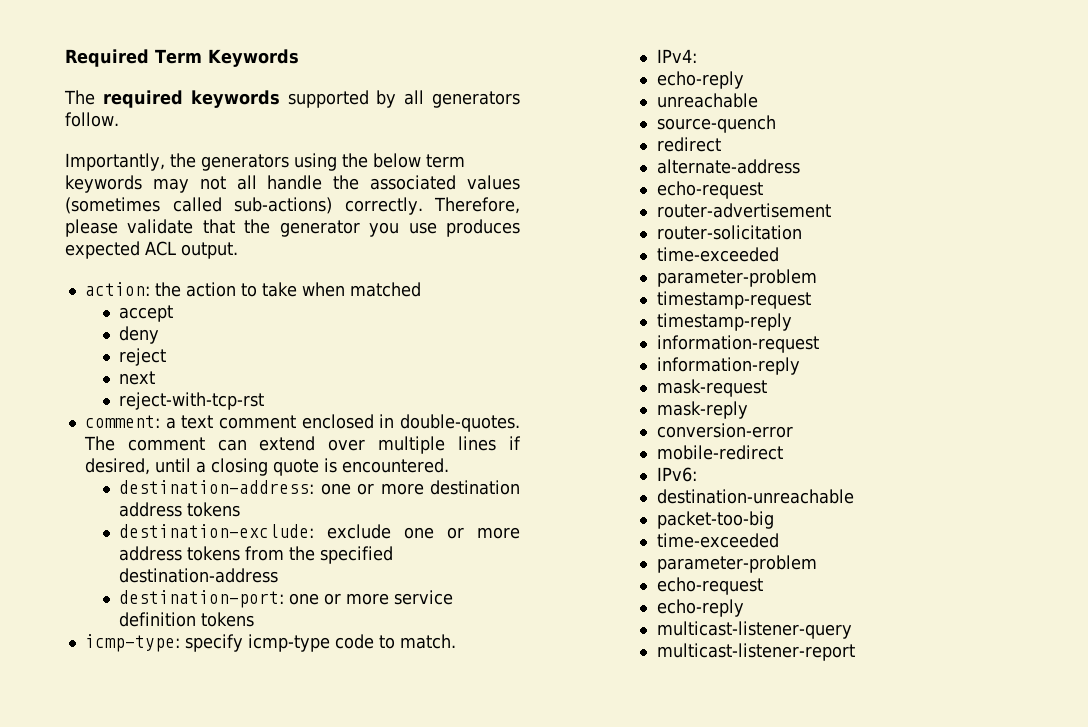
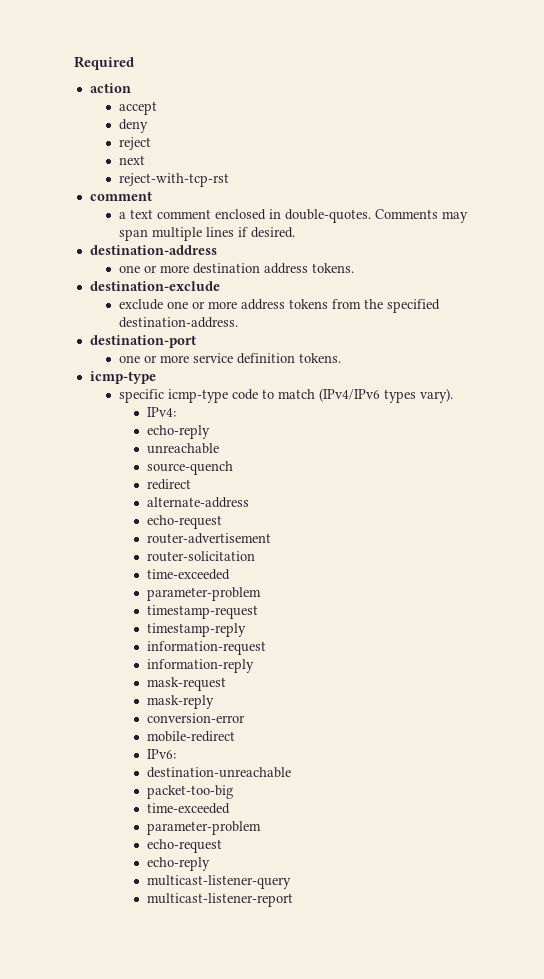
- Required Term Keywords
- The required keywords supported by all generators follow.
- Importantly, the generators using the below term keywords may not all handle the associated values (sometimes called sub-actions) correctly. Therefore, please validate that the generator you use produces expected ACL output.
- action: the action to take when matched
+ Required
+ action
  reject-with-tcp-rst
- comment: a text comment enclosed in double-quotes.
+ comment
+ a text comment enclosed in double-quotes.
- The comment can extend over multiple lines if desired, until a closing quote is encountered.
- destination-address: one or more destination address tokens
- destination-exclude: exclude one or more address tokens from the specified destination-address
- destination-port: one or more service definition tokens
- icmp-type: specify icmp-type code to match.
+ Comments may span multiple lines if desired.
+ destination-address
+ one or more destination address tokens.
+ destination-exclude
+ exclude one or more address tokens from the specified destination-address.
+ destination-port
+ one or more service definition tokens.
+ icmp-type
+ specific icmp-type code to match (IPv4/IPv6 types vary).

